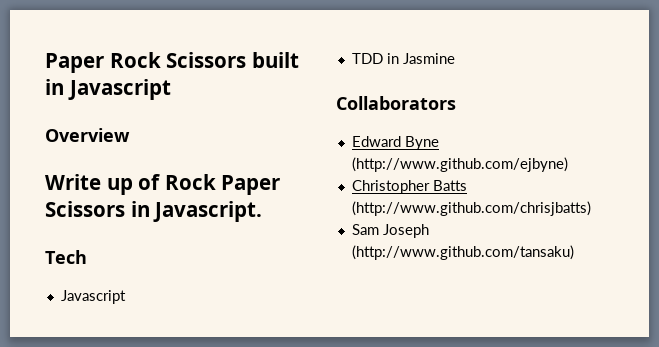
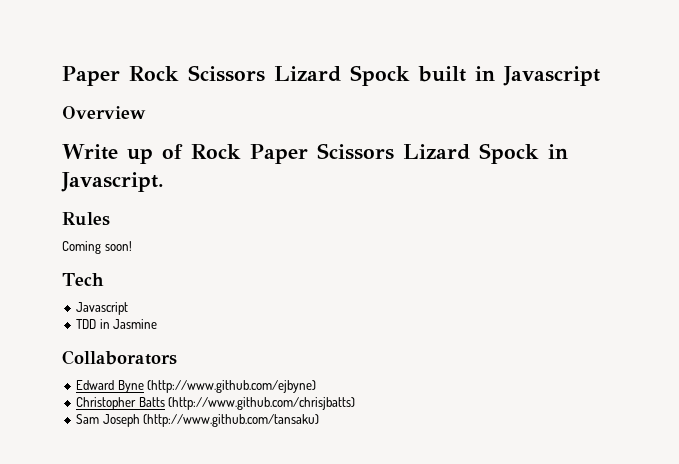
- Paper Rock Scissors built in Javascript
+ Paper Rock Scissors Lizard Spock built in Javascript
- Write up of Rock Paper Scissors in Javascript.
+ Write up of Rock Paper Scissors Lizard Spock in Javascript.
+ Rules
+ Coming soon!

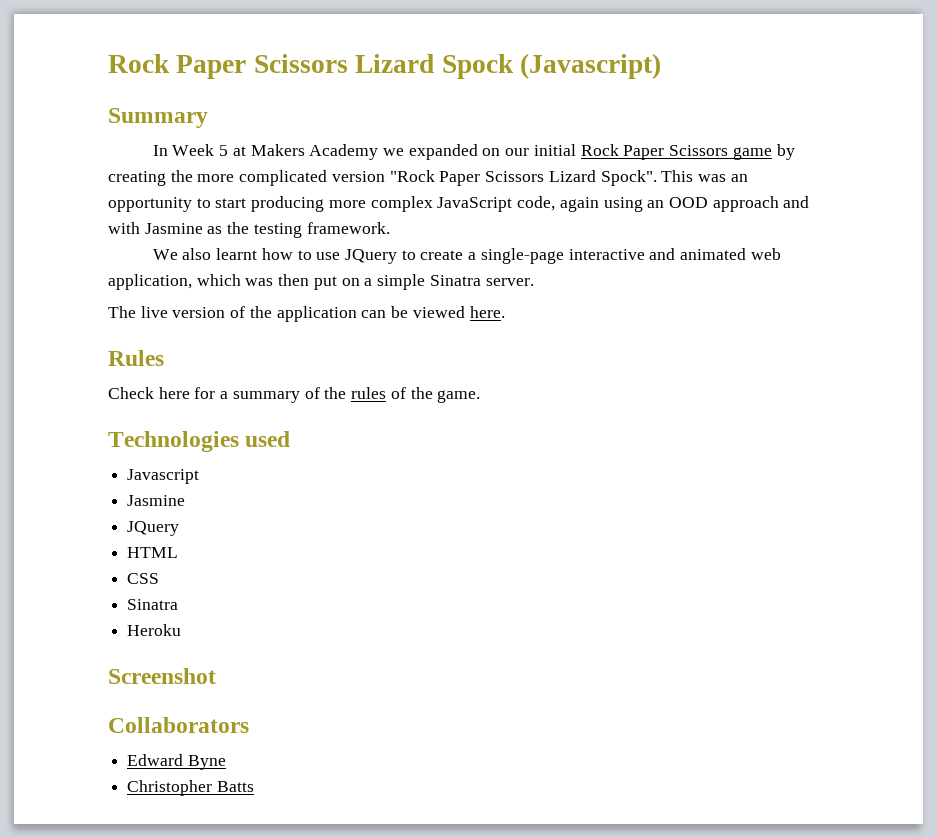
- Paper Rock Scissors Lizard Spock built in Javascript
- Overview
- Write up of Rock Paper Scissors Lizard Spock in Javascript.
+ Rock Paper Scissors Lizard Spock (Javascript)
+ Summary
+ In Week 5 at Makers Academy we expanded on our initial Rock Paper Scissors game by creating the more complicated version "Rock Paper Scissors Lizard Spock". This was an opportunity to start producing more complex JavaScript code, again using an OOD approach and with Jasmine as the testing framework.
+ We also learnt how to use JQuery to create a single-page interactive and animated web application, which was then put on a simple Sinatra server.
+ The live version of the application can be viewed here.
  Rules
- Coming soon!
- Tech
+ Check here for a summary of the rules of the game.
+ Technologies used
  Javascript
- TDD in Jasmine
+ Jasmine
+ JQuery
+ HTML
+ CSS
+ Sinatra
+ Heroku
+ Screenshot
- Edward Byne (http://www.github.com/ejbyne)
+ Edward Byne
- Christopher Batts (http://www.github.com/chrisjbatts)
- Sam Joseph (http://www.github.com/tansaku)
+ Christopher Batts

